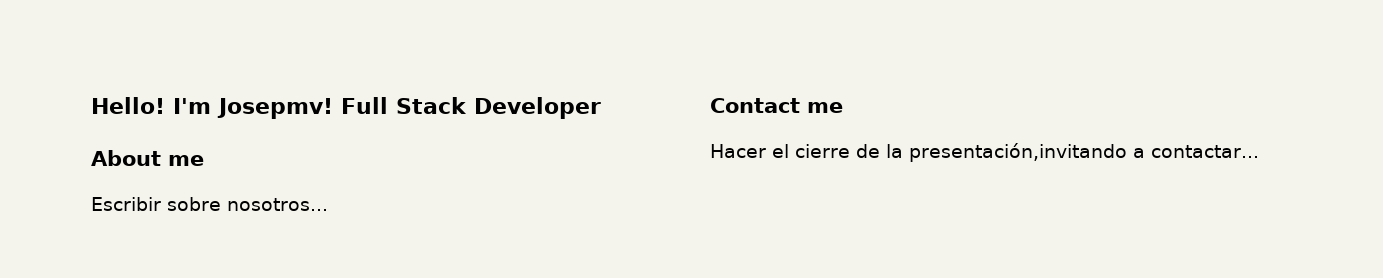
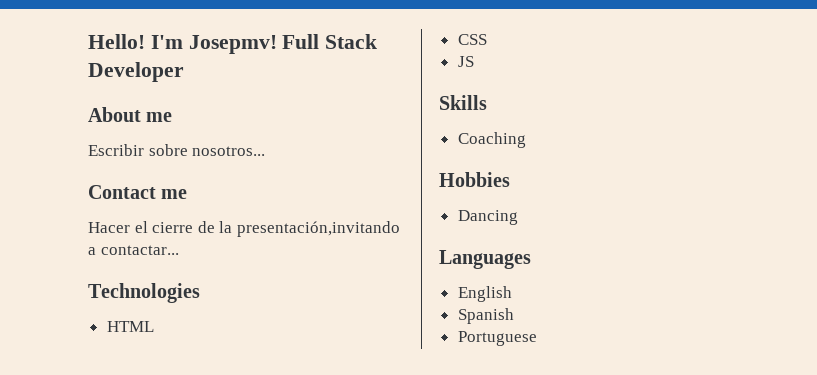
+ Technologies
+ HTML
+ CSS
+ JS
+ Skills
+ Coaching
+ Hobbies
+ Dancing
+ Languages
+ English
+ Spanish
+ Portuguese

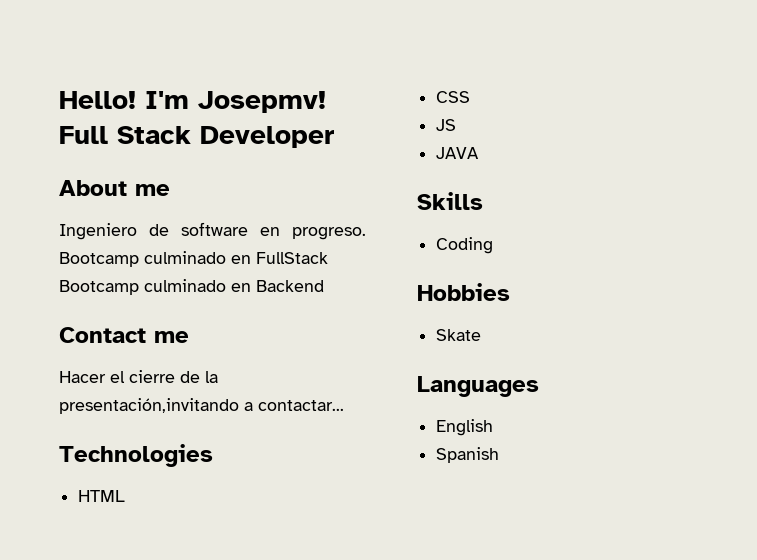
- Escribir sobre nosotros...
+ Ingeniero de software en progreso. Bootcamp culminado en FullStack Bootcamp culminado en Backend
+ JAVA
- Coaching
+ Coding
- Dancing
+ Skate
- Portuguese

